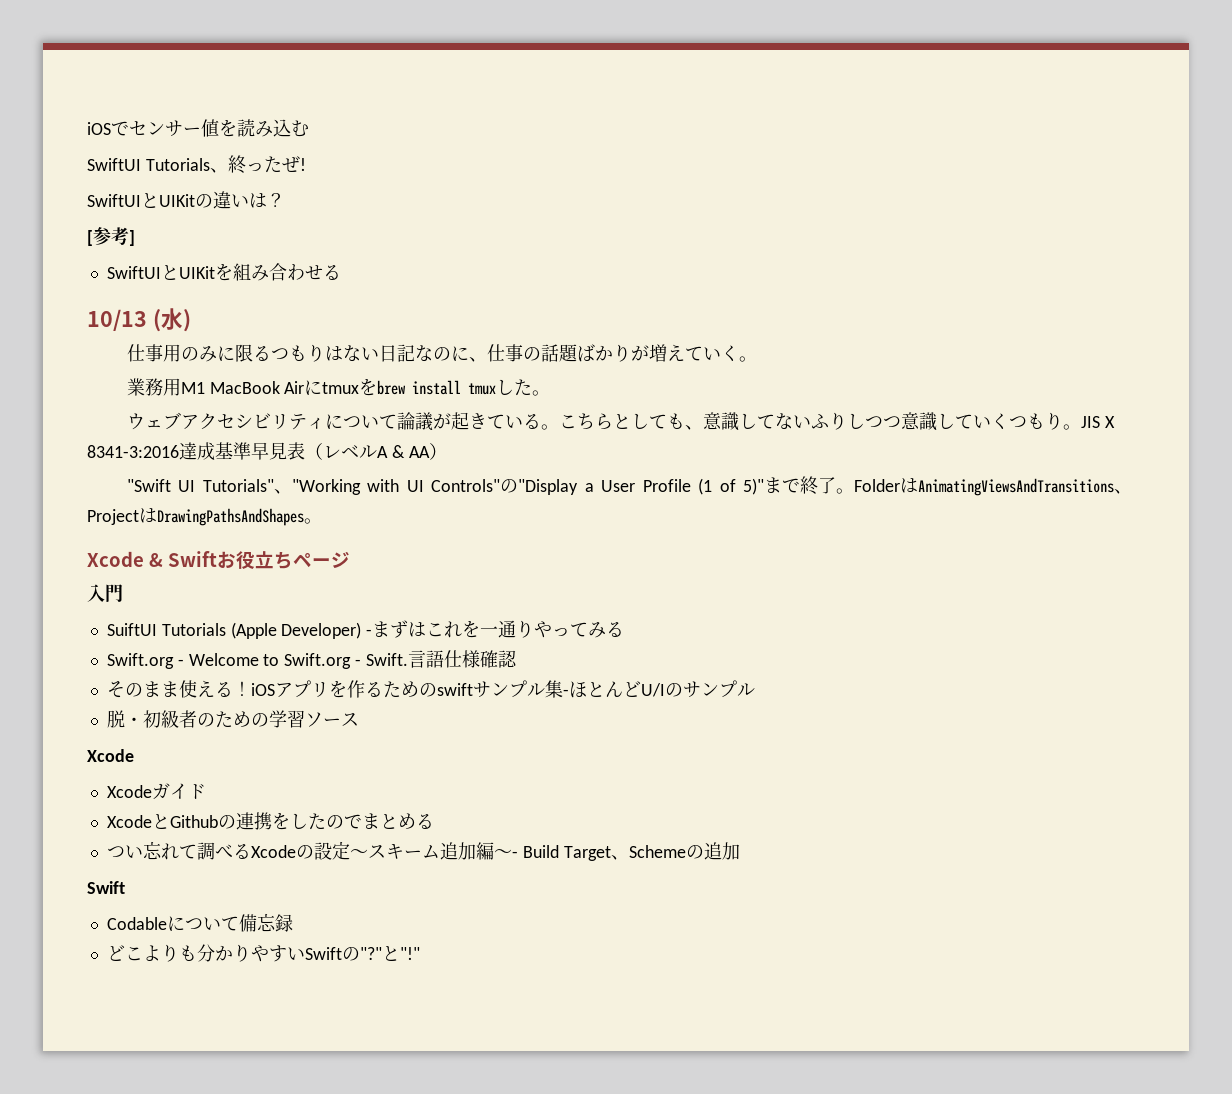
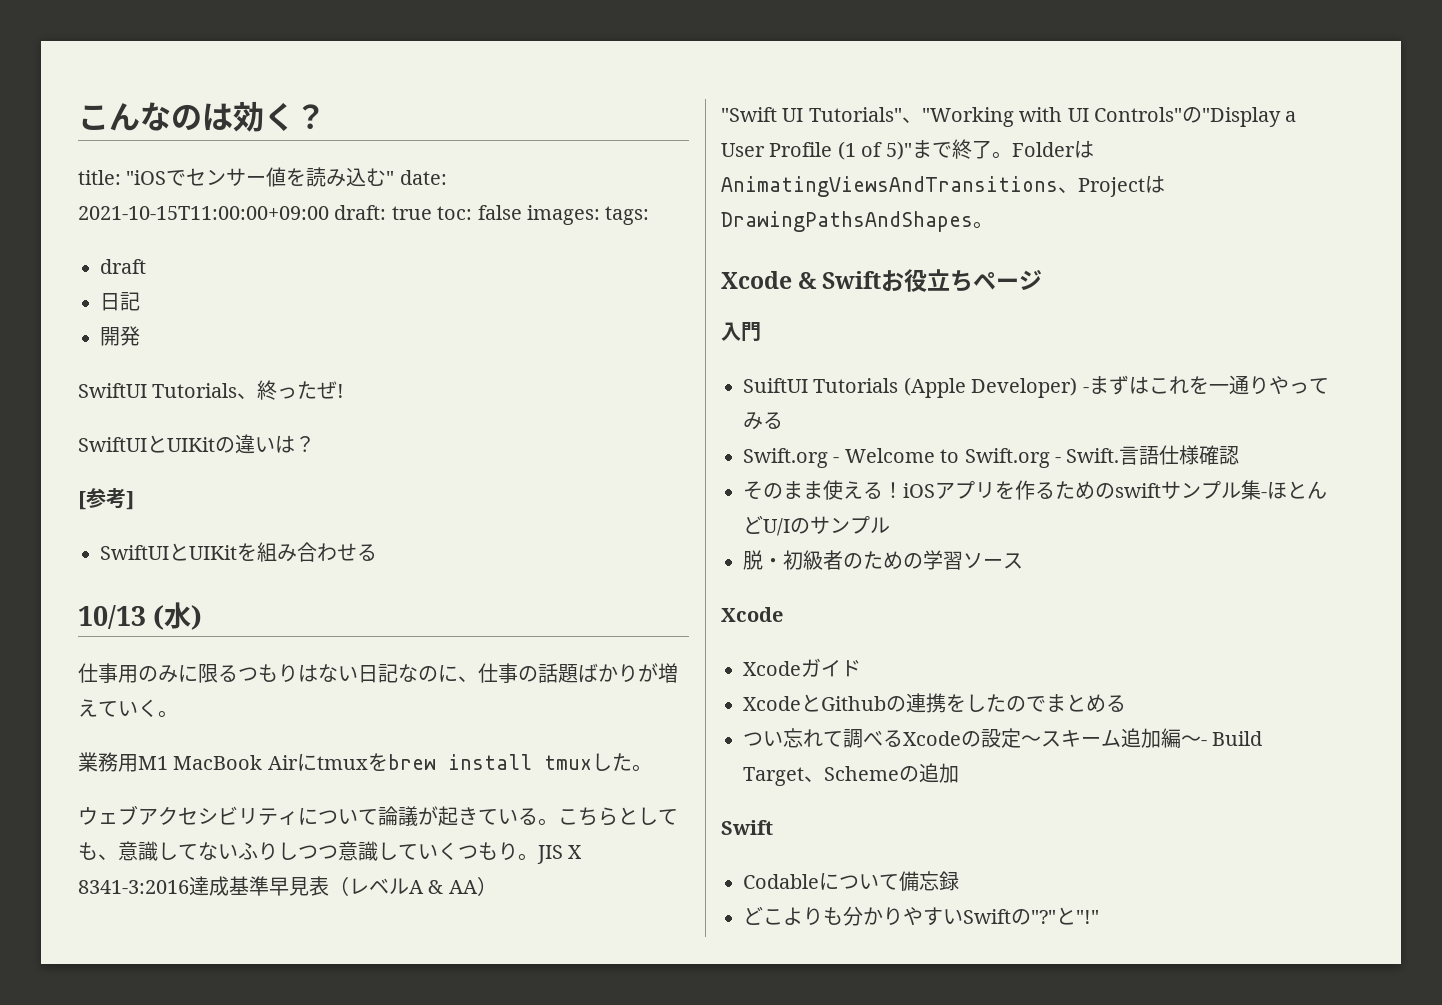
- iOSでセンサー値を読み込む
+ こんなのは効く？
+ title: "iOSでセンサー値を読み込む" date: 2021-10-15T11:00:00+09:00 draft: true toc: false images: tags:
+ draft
+ 日記
+ 開発

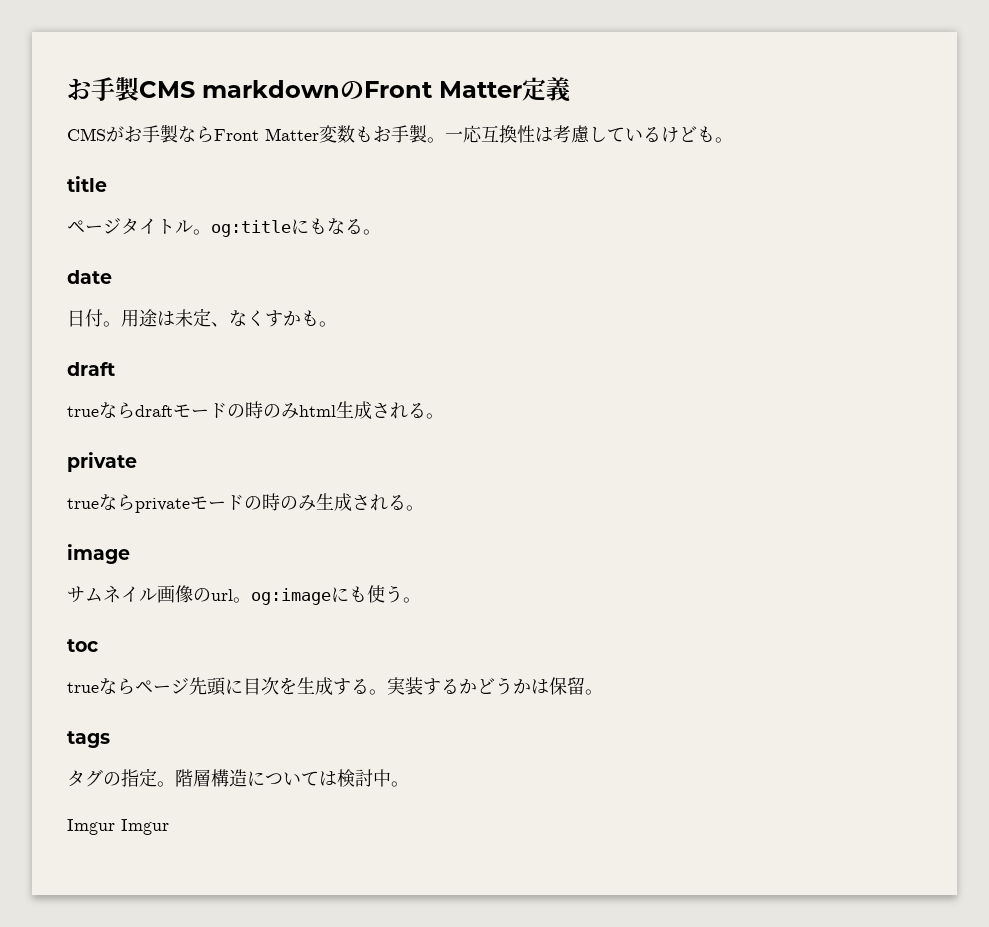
- こんなのは効く？
- title: "iOSでセンサー値を読み込む" date: 2021-10-15T11:00:00+09:00 draft: true toc: false images: tags:
+ お手製CMS markdownのFront Matter定義
+ CMSがお手製ならFront Matter変数もお手製。一応互換性は考慮しているけども。
+ title
+ ページタイトル。og:titleにもなる。
+ date
+ 日付。用途は未定、なくすかも。
  draft
- 日記
- 開発
- SwiftUI Tutorials、終ったぜ!
- SwiftUIとUIKitの違いは？
- [参考]
- SwiftUIとUIKitを組み合わせる
- 10/13 (水)
- 仕事用のみに限るつもりはない日記なのに、仕事の話題ばかりが増えていく。
- 業務用M1 MacBook Airにtmuxをbrew install tmuxした。
- ウェブアクセシビリティについて論議が起きている。こちらとしても、意識してないふりしつつ意識していくつもり。JIS X 8341-3:2016達成基準早見表（レベルA & AA）
- "Swift UI Tutorials"、"Working with UI Controls"の"Display a User Profile (1 of 5)"まで終了。FolderはAnimatingViewsAndTransitions、ProjectはDrawingPathsAndShapes。
- Xcode & Swiftお役立ちページ
- 入門
- SuiftUI Tutorials (Apple Developer) -まずはこれを一通りやってみる
- Swift.org - Welcome to Swift.org - Swift.言語仕様確認
- そのまま使える！iOSアプリを作るためのswiftサンプル集-ほとんどU/Iのサンプル
- 脱・初級者のための学習ソース
- Xcode
- Xcodeガイド
- XcodeとGithubの連携をしたのでまとめる
- つい忘れて調べるXcodeの設定〜スキーム追加編〜- Build Target、Schemeの追加
- Swift
- Codableについて備忘録
- どこよりも分かりやすいSwiftの"?"と"!"
+ trueならdraftモードの時のみhtml生成される。
+ private
+ trueならprivateモードの時のみ生成される。
+ image
+ サムネイル画像のurl。og:imageにも使う。
+ toc
+ trueならページ先頭に目次を生成する。実装するかどうかは保留。
+ tags
+ タグの指定。階層構造については検討中。
+ Imgur Imgur

